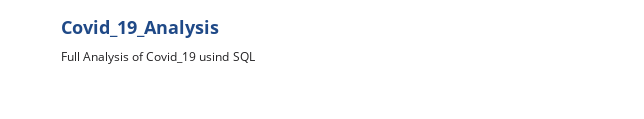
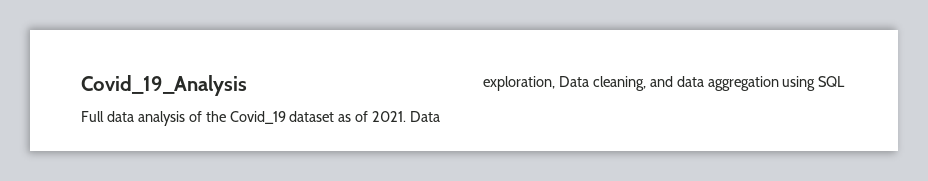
- Full Analysis of Covid_19 usind SQL
+ Full data analysis of the Covid_19 dataset as of 2021. Data exploration, Data cleaning, and data aggregation using SQL

